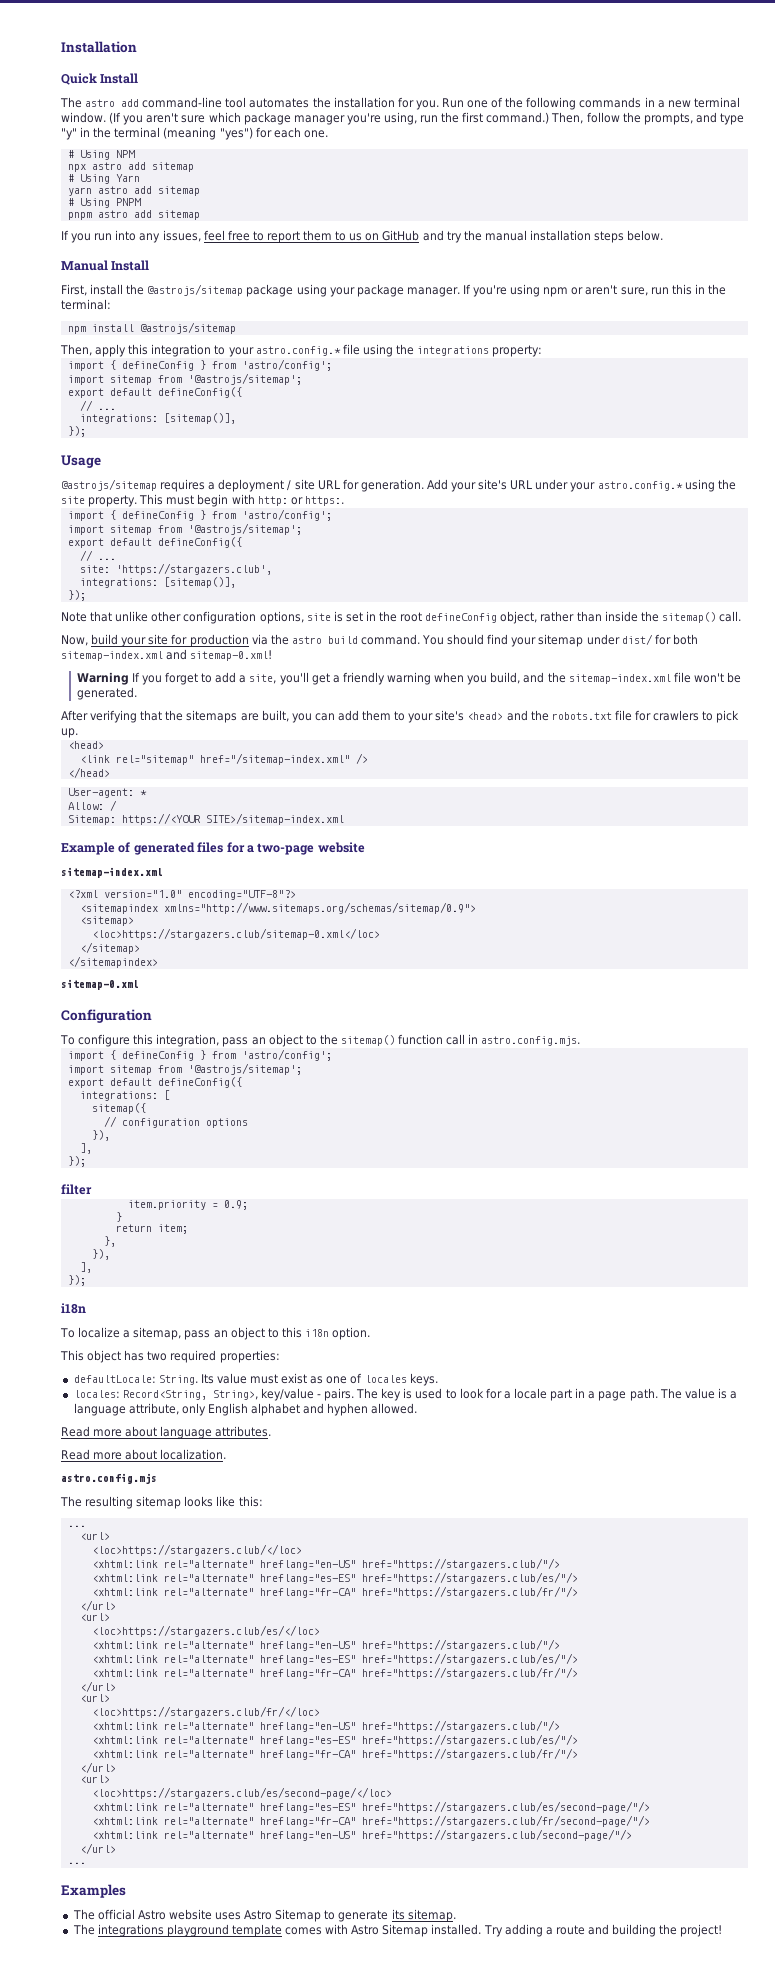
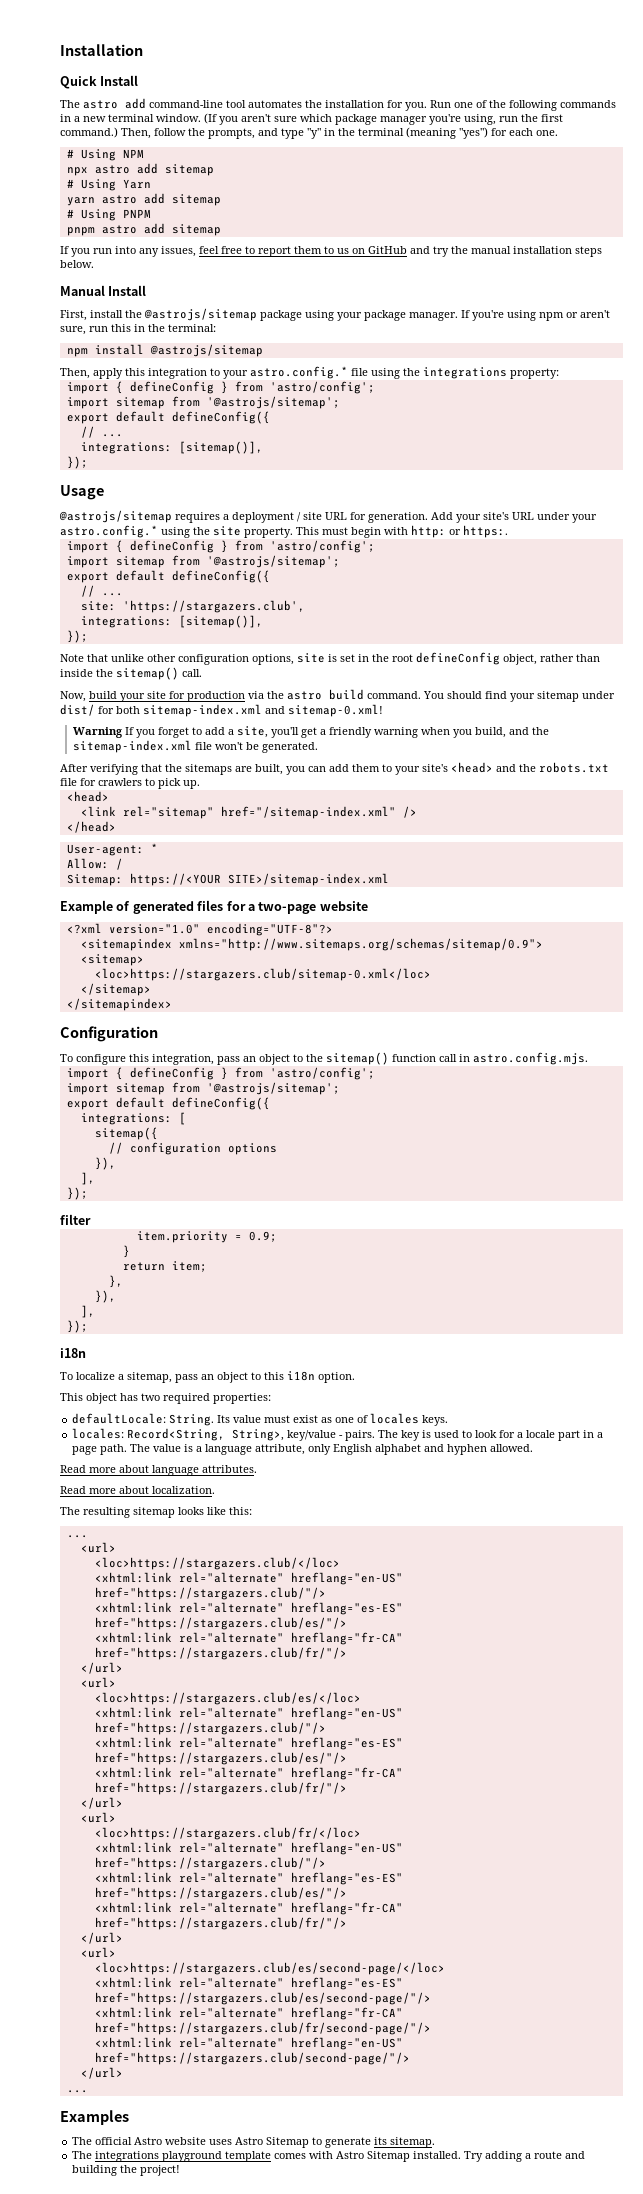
  Example of generated files for a two-page website
- sitemap-index.xml
- sitemap-0.xml
- astro.config.mjs

